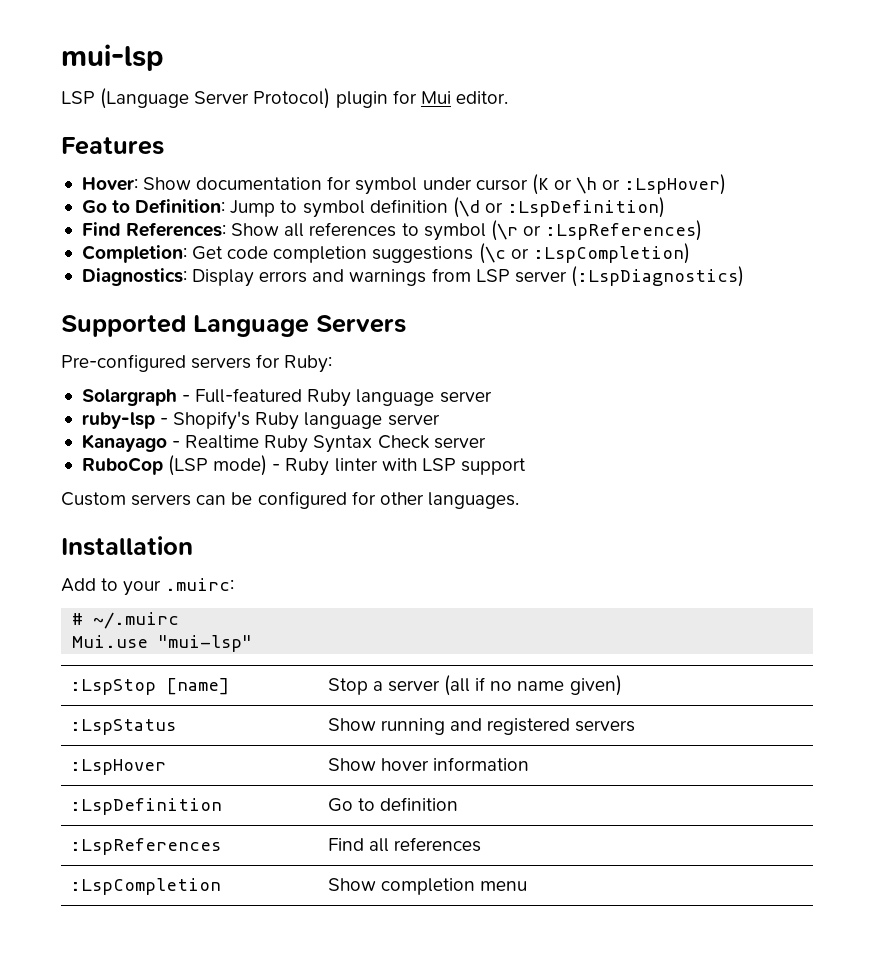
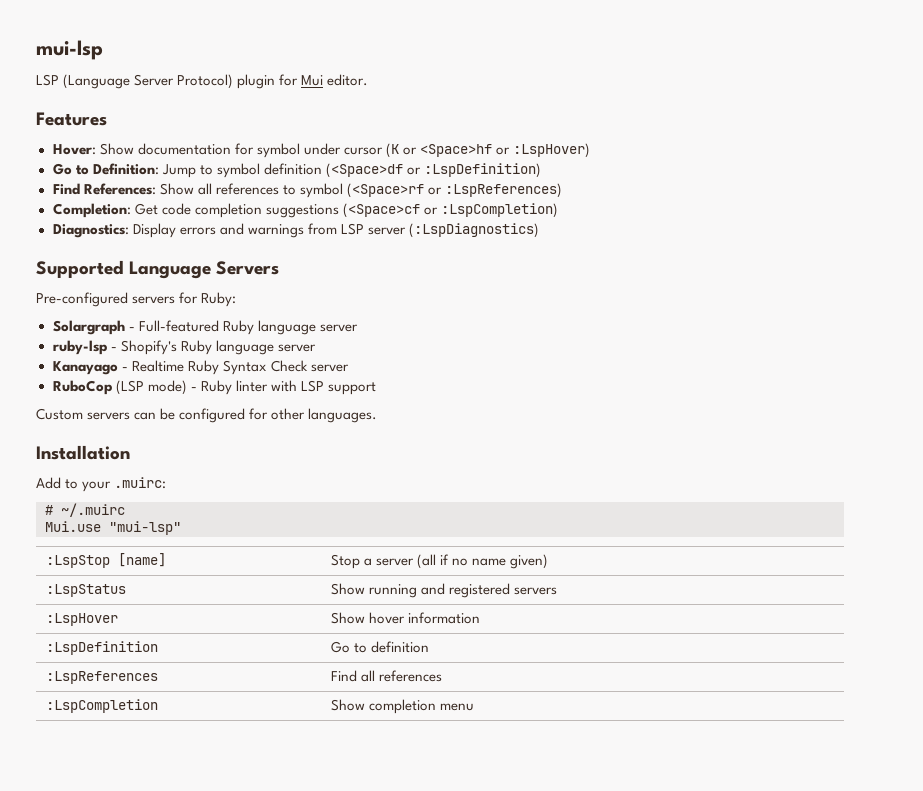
- Hover: Show documentation for symbol under cursor (K or \h or :LspHover)
+ Hover: Show documentation for symbol under cursor (K or <Space>hf or :LspHover)
- Go to Definition: Jump to symbol definition (\d or :LspDefinition)
+ Go to Definition: Jump to symbol definition (<Space>df or :LspDefinition)
- Find References: Show all references to symbol (\r or :LspReferences)
+ Find References: Show all references to symbol (<Space>rf or :LspReferences)
- Completion: Get code completion suggestions (\c or :LspCompletion)
+ Completion: Get code completion suggestions (<Space>cf or :LspCompletion)

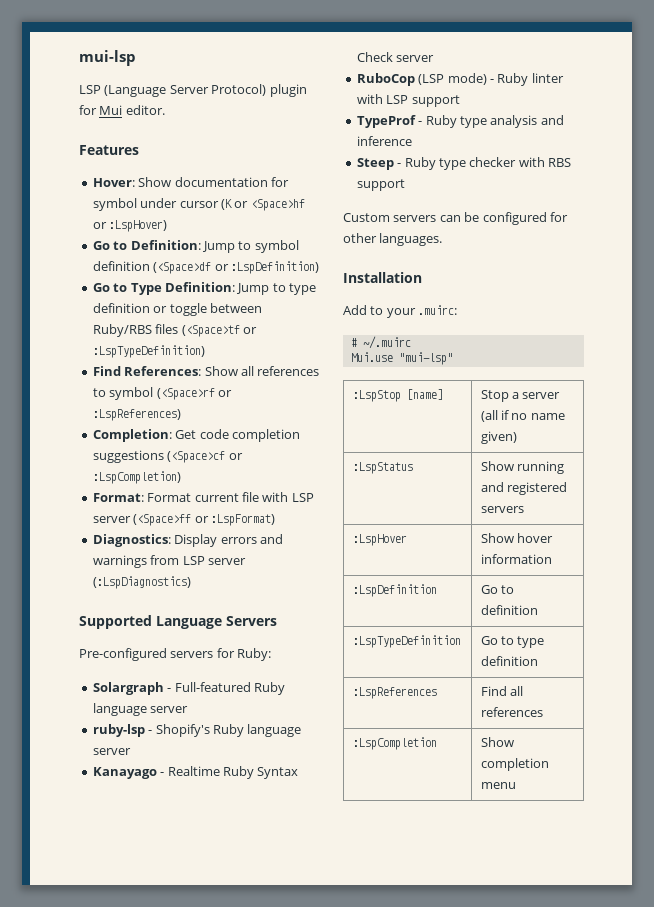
+ Go to Type Definition: Jump to type definition or toggle between Ruby/RBS files (<Space>tf or :LspTypeDefinition)
+ Format: Format current file with LSP server (<Space>ff or :LspFormat)
+ TypeProf - Ruby type analysis and inference
+ Steep - Ruby type checker with RBS support
+ :LspTypeDefinition | Go to type definition

